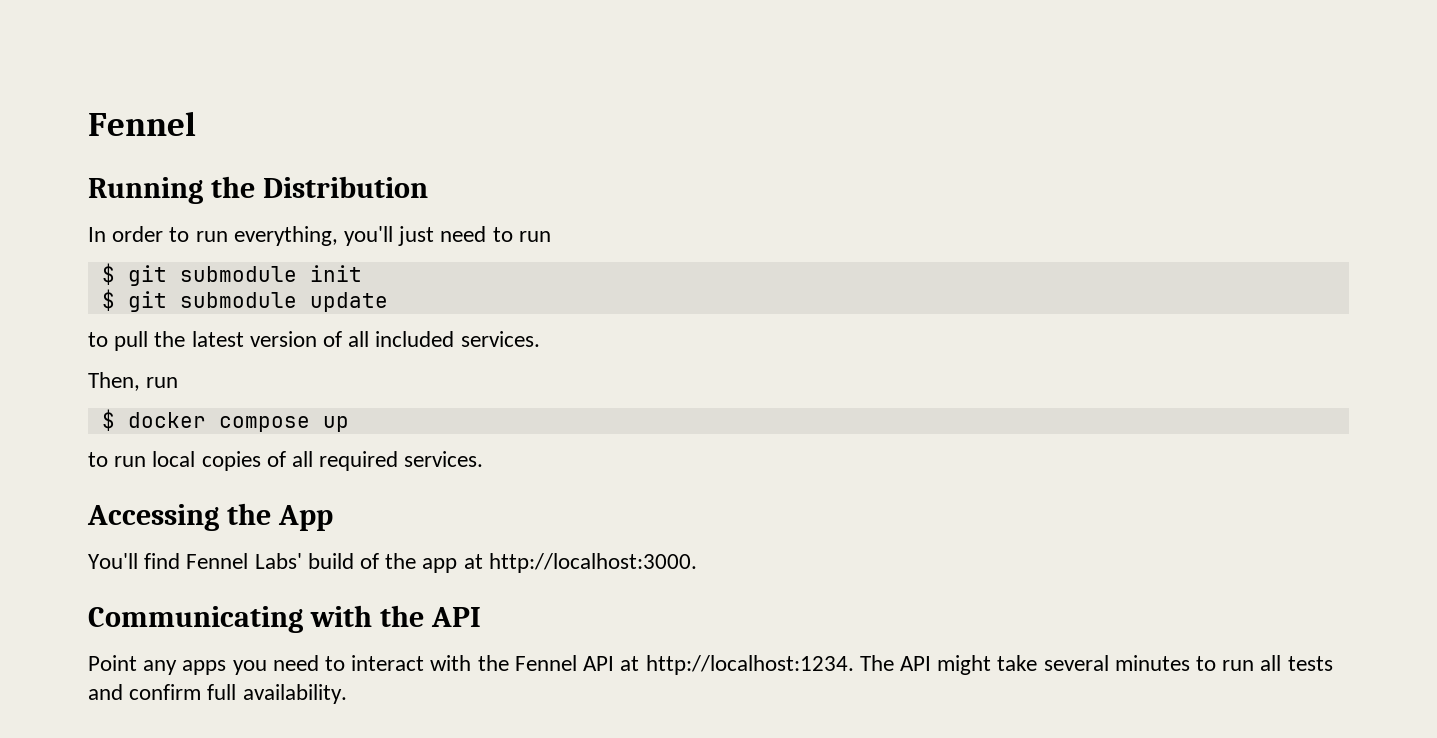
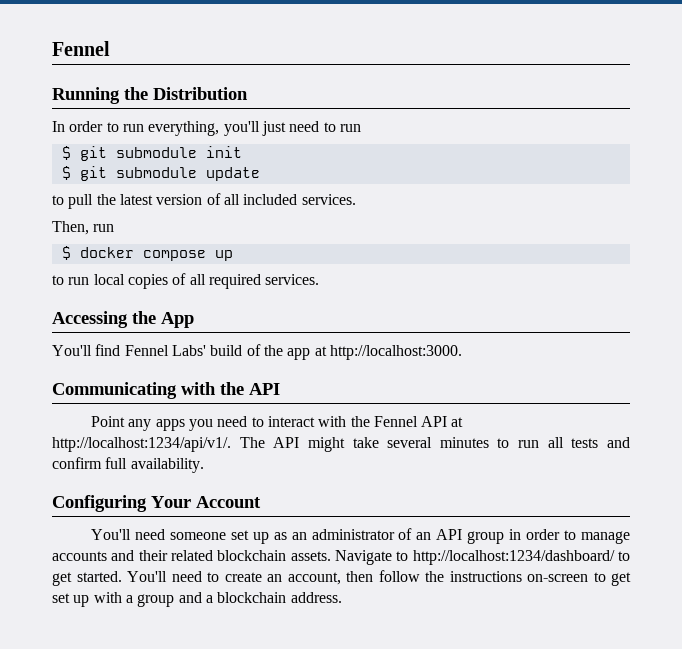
- Point any apps you need to interact with the Fennel API at http://localhost:1234.
+ Point any apps you need to interact with the Fennel API at http://localhost:1234/api/v1/.
+ Configuring Your Account
+ You'll need someone set up as an administrator of an API group in order to manage accounts and their related blockchain assets. Navigate to http://localhost:1234/dashboard/ to get started. You'll need to create an account, then follow the instructions on-screen to get set up with a group and a blockchain address.

